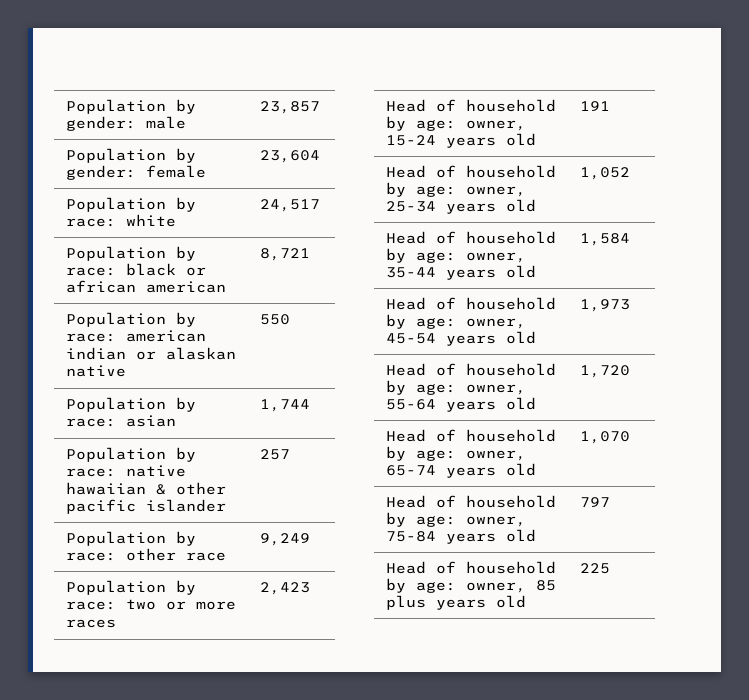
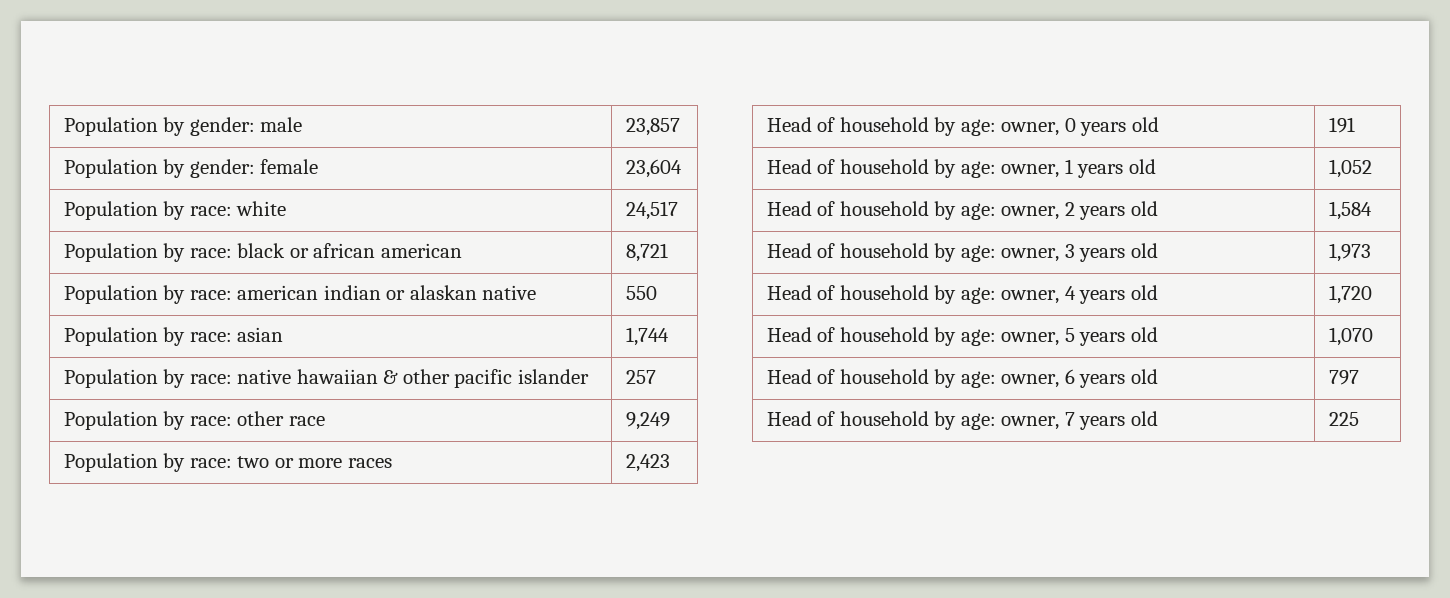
- Head of household by age: owner, 15-24 years old | 191
+ Head of household by age: owner, 0 years old | 191
- Head of household by age: owner, 25-34 years old | 1,052
+ Head of household by age: owner, 1 years old | 1,052
- Head of household by age: owner, 35-44 years old | 1,584
+ Head of household by age: owner, 2 years old | 1,584
- Head of household by age: owner, 45-54 years old | 1,973
+ Head of household by age: owner, 3 years old | 1,973
- Head of household by age: owner, 55-64 years old | 1,720
+ Head of household by age: owner, 4 years old | 1,720
- Head of household by age: owner, 65-74 years old | 1,070
+ Head of household by age: owner, 5 years old | 1,070
- Head of household by age: owner, 75-84 years old | 797
+ Head of household by age: owner, 6 years old | 797
- Head of household by age: owner, 85 plus years old | 225
+ Head of household by age: owner, 7 years old | 225

